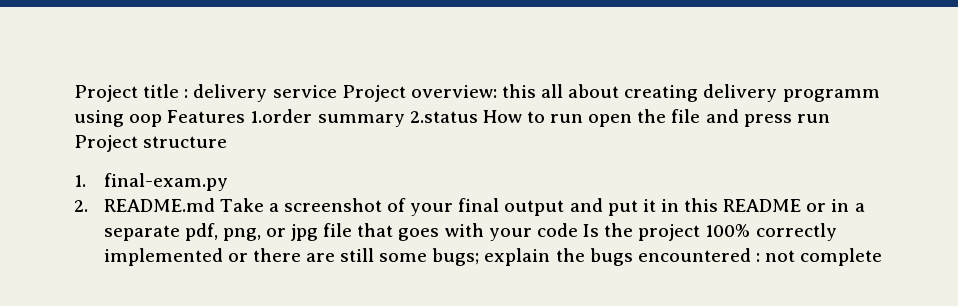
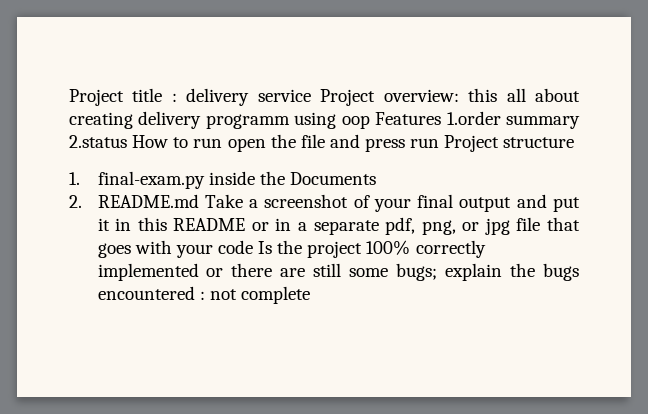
- 1. final-exam.py
+ 1. final-exam.py inside the Documents

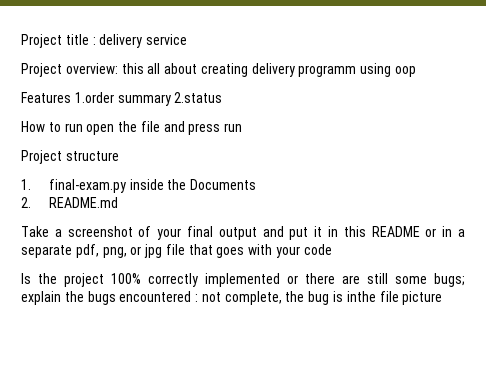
- Project title : delivery service Project overview: this all about creating delivery programm using oop Features 1.order summary 2.status How to run open the file and press run Project structure
+ Project title : delivery service
+ Project overview: this all about creating delivery programm using oop
+ Features 1.order summary 2.status
+ How to run open the file and press run
+ Project structure
- 2. README.md Take a screenshot of your final output and put it in this README or in a separate pdf, png, or jpg file that goes with your code Is the project 100% correctly implemented or there are still some bugs; explain the bugs encountered : not complete
+ 2. README.md
+ Take a screenshot of your final output and put it in this README or in a separate pdf, png, or jpg file that goes with your code
+ Is the project 100% correctly implemented or there are still some bugs; explain the bugs encountered : not complete, the bug is inthe file picture

